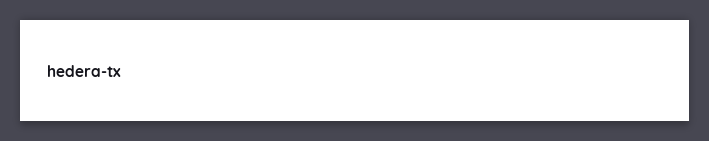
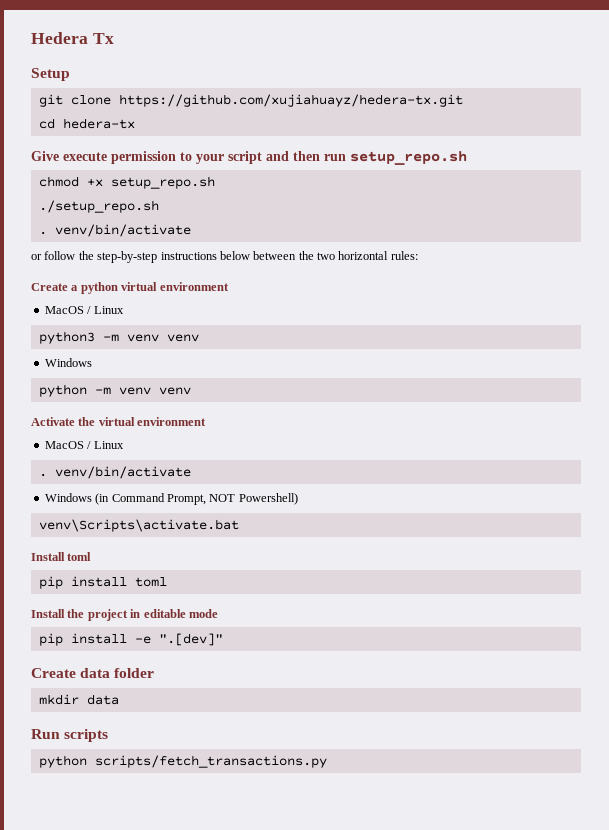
- hedera-tx
+ Hedera Tx
+ Setup
+ git clone https://github.com/xujiahuayz/hedera-tx.git
+ cd hedera-tx
+ Give execute permission to your script and then run setup_repo.sh
+ chmod +x setup_repo.sh
+ ./setup_repo.sh
+ . venv/bin/activate
+ or follow the step-by-step instructions below between the two horizontal rules:
+ Create a python virtual environment
+ MacOS / Linux
+ python3 -m venv venv
+ Windows
+ python -m venv venv
+ Activate the virtual environment
+ MacOS / Linux
+ . venv/bin/activate
+ Windows (in Command Prompt, NOT Powershell)
+ venv\Scripts\activate.bat
+ Install toml
+ pip install toml
+ Install the project in editable mode
+ pip install -e ".[dev]"
+ Create data folder
+ mkdir data
+ Run scripts
+ python scripts/fetch_transactions.py

